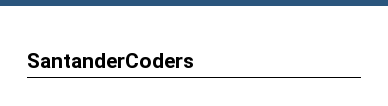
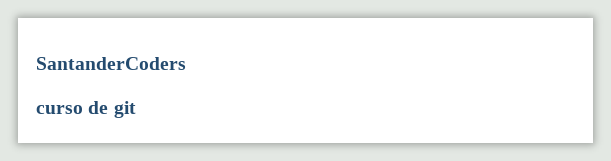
+ curso de git

